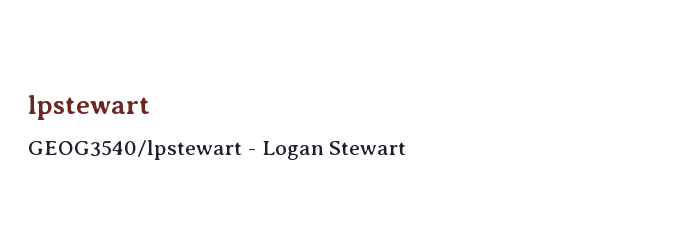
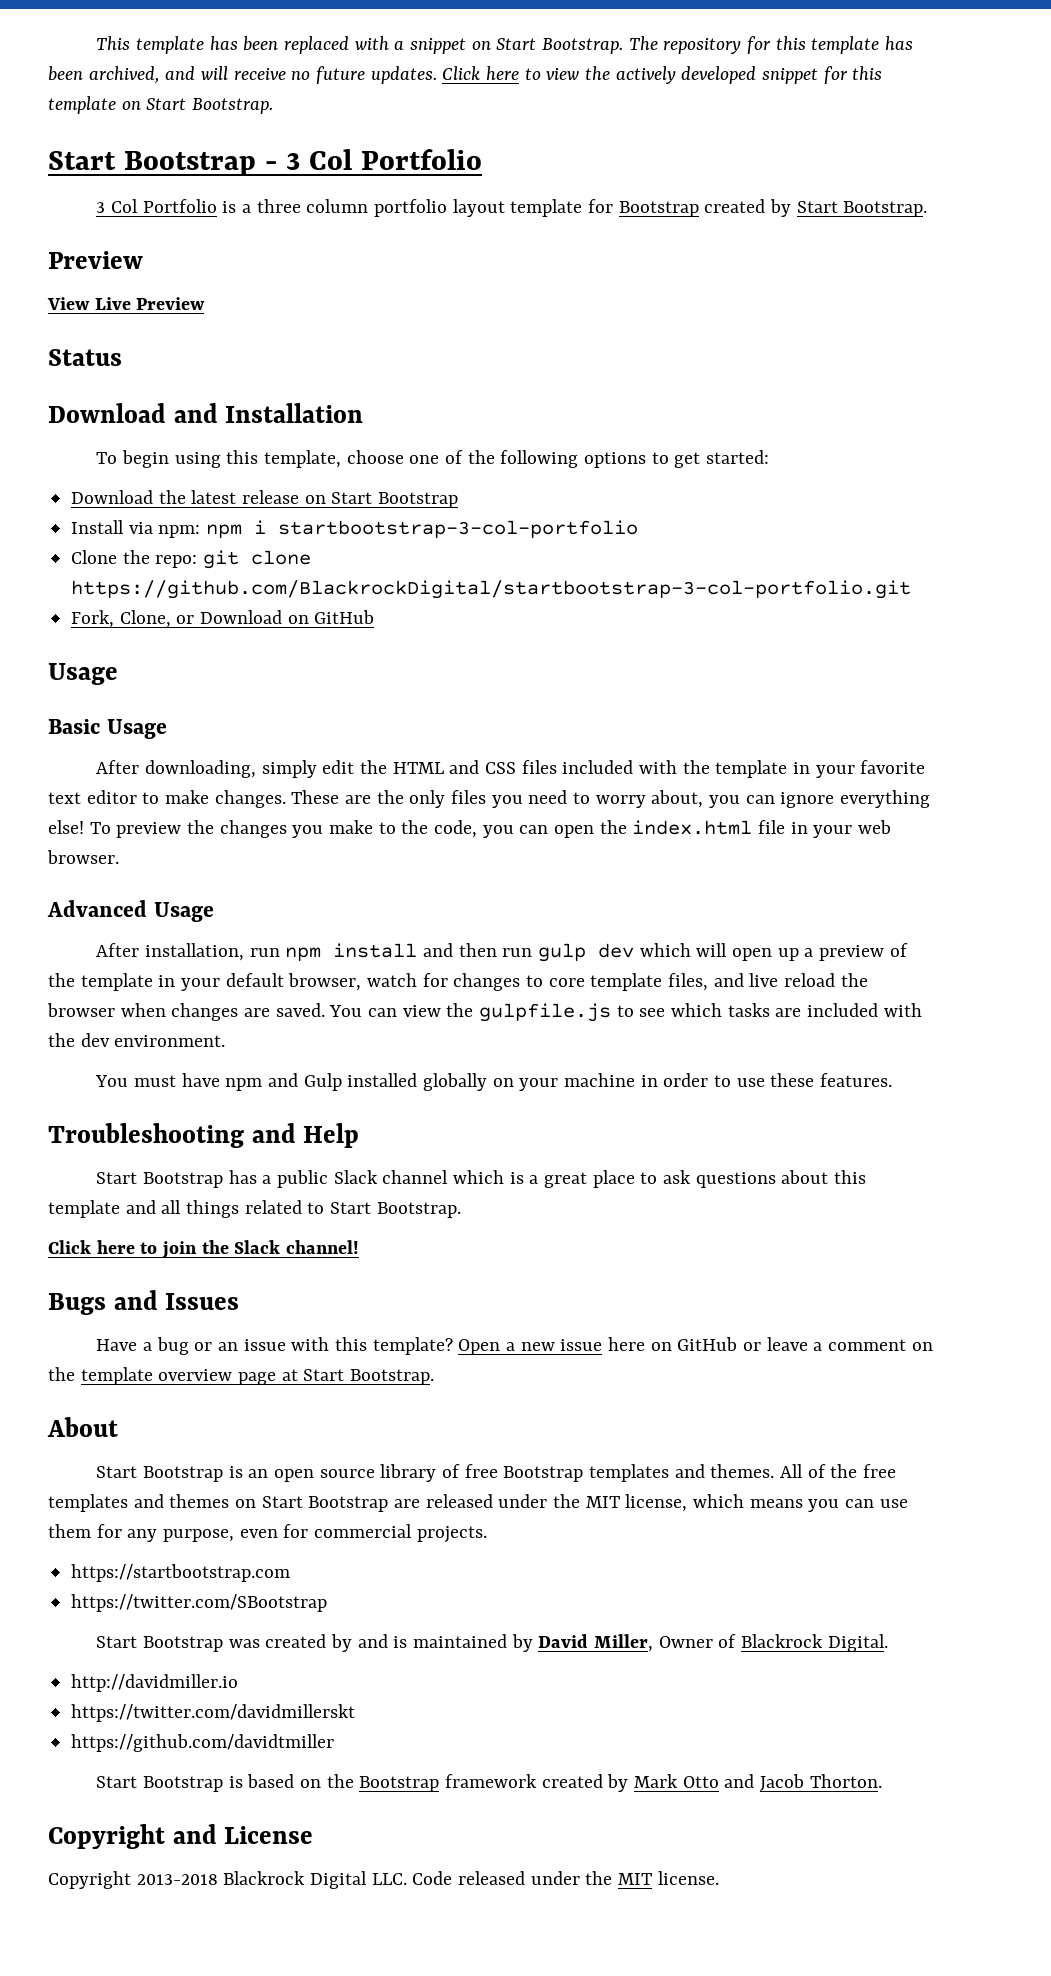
- lpstewart
- GEOG3540/lpstewart - Logan Stewart
+ This template has been replaced with a snippet on Start Bootstrap. The repository for this template has been archived, and will receive no future updates. Click here to view the actively developed snippet for this template on Start Bootstrap.
+ Start Bootstrap - 3 Col Portfolio
+ 3 Col Portfolio is a three column portfolio layout template for Bootstrap created by Start Bootstrap.
+ Preview
+ View Live Preview
+ Status
+ Download and Installation
+ To begin using this template, choose one of the following options to get started:
+ Download the latest release on Start Bootstrap
+ Install via npm: npm i startbootstrap-3-col-portfolio
+ Clone the repo: git clone https://github.com/BlackrockDigital/startbootstrap-3-col-portfolio.git
+ Fork, Clone, or Download on GitHub
+ Usage
+ Basic Usage
+ After downloading, simply edit the HTML and CSS files included with the template in your favorite text editor to make changes. These are the only files you need to worry about, you can ignore everything else! To preview the changes you make to the code, you can open the index.html file in your web browser.
+ Advanced Usage
+ After installation, run npm install and then run gulp dev which will open up a preview of the template in your default browser, watch for changes to core template files, and live reload the browser when changes are saved. You can view the gulpfile.js to see which tasks are included with the dev environment.
+ You must have npm and Gulp installed globally on your machine in order to use these features.
+ Troubleshooting and Help
+ Start Bootstrap has a public Slack channel which is a great place to ask questions about this template and all things related to Start Bootstrap.
+ Click here to join the Slack channel!
+ Bugs and Issues
+ Have a bug or an issue with this template? Open a new issue here on GitHub or leave a comment on the template overview page at Start Bootstrap.
+ About
+ Start Bootstrap is an open source library of free Bootstrap templates and themes. All of the free templates and themes on Start Bootstrap are released under the MIT license, which means you can use them for any purpose, even for commercial projects.
+ https://startbootstrap.com
+ https://twitter.com/SBootstrap
+ Start Bootstrap was created by and is maintained by David Miller, Owner of Blackrock Digital.
+ http://davidmiller.io
+ https://twitter.com/davidmillerskt
+ https://github.com/davidtmiller
+ Start Bootstrap is based on the Bootstrap framework created by Mark Otto and Jacob Thorton.
+ Copyright and License
+ Copyright 2013-2018 Blackrock Digital LLC. Code released under the MIT license.

